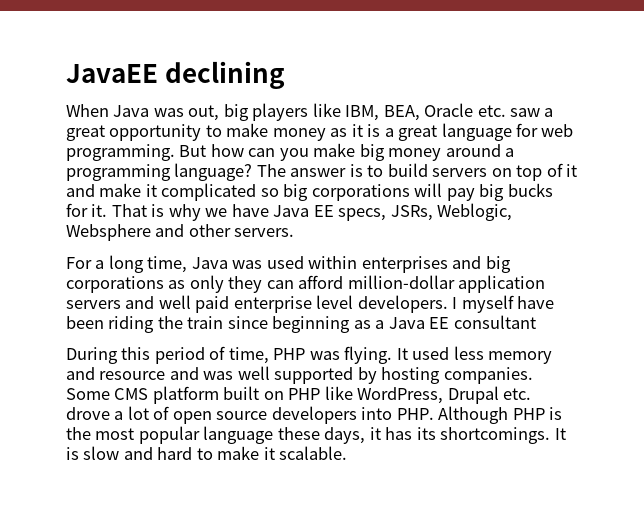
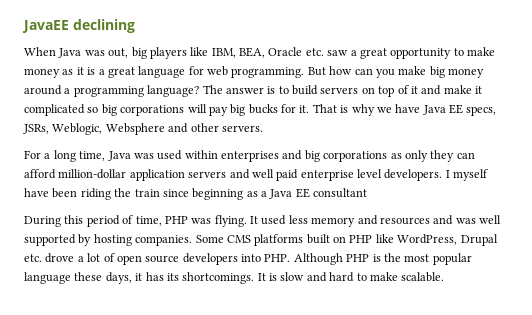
- It used less memory and resource and was well supported by hosting companies.
+ It used less memory and resources and was well supported by hosting companies.
- Some CMS platform built on PHP like WordPress, Drupal etc. drove a lot of open source developers into PHP. Although PHP is the most popular language these days, it has its shortcomings.
+ Some CMS platforms built on PHP like WordPress, Drupal etc. drove a lot of open source developers into PHP. Although PHP is the most popular language these days, it has its shortcomings.
- It is slow and hard to make it scalable.
+ It is slow and hard to make scalable.

